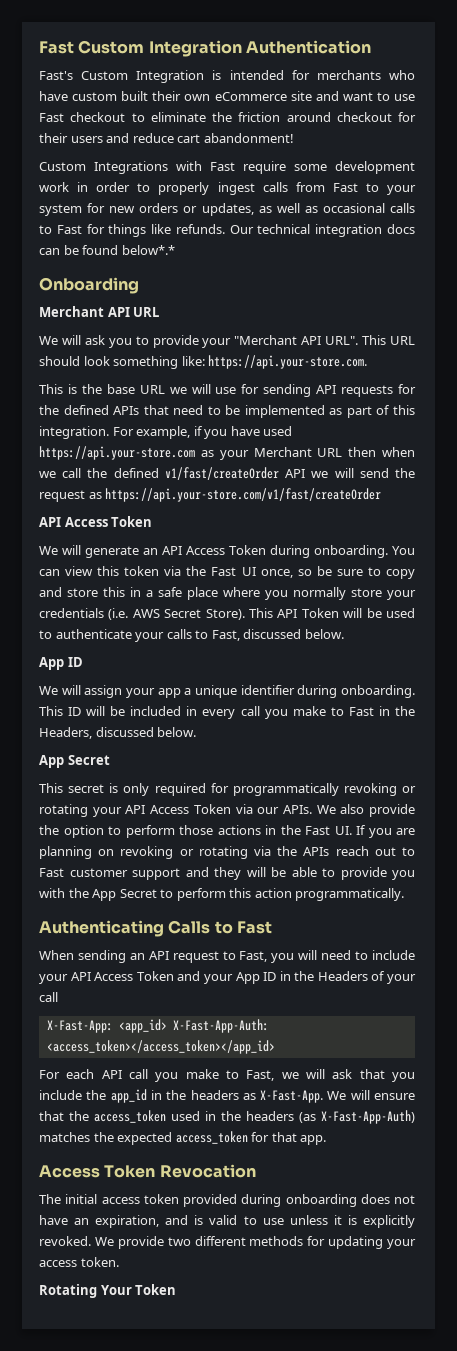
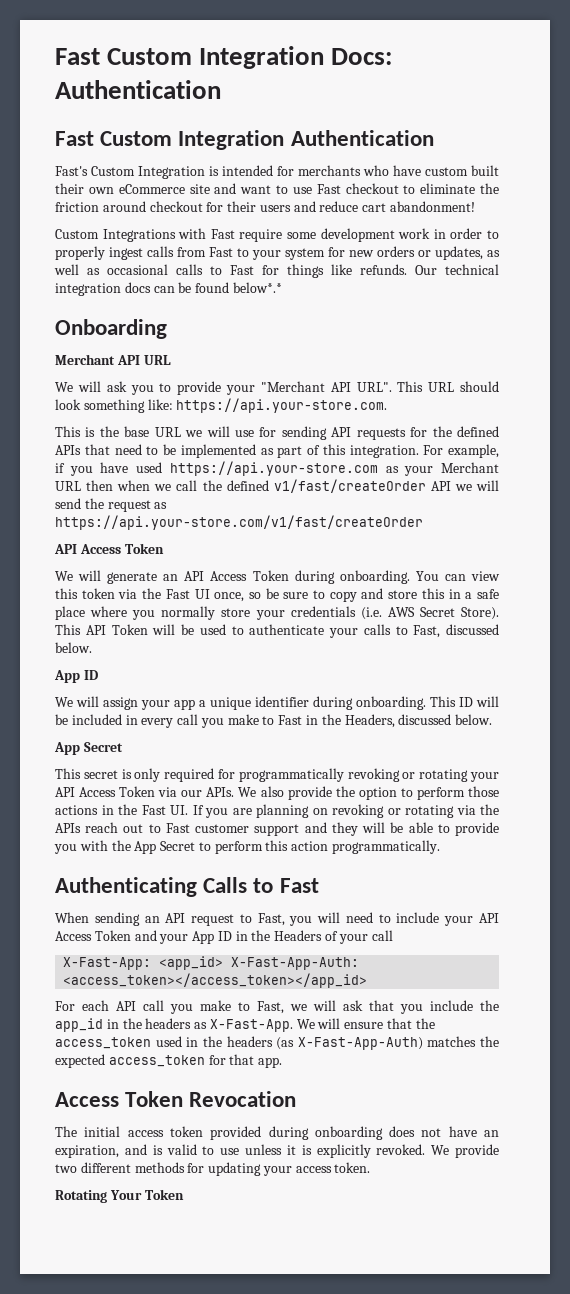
+ Fast Custom Integration Docs: Authentication

